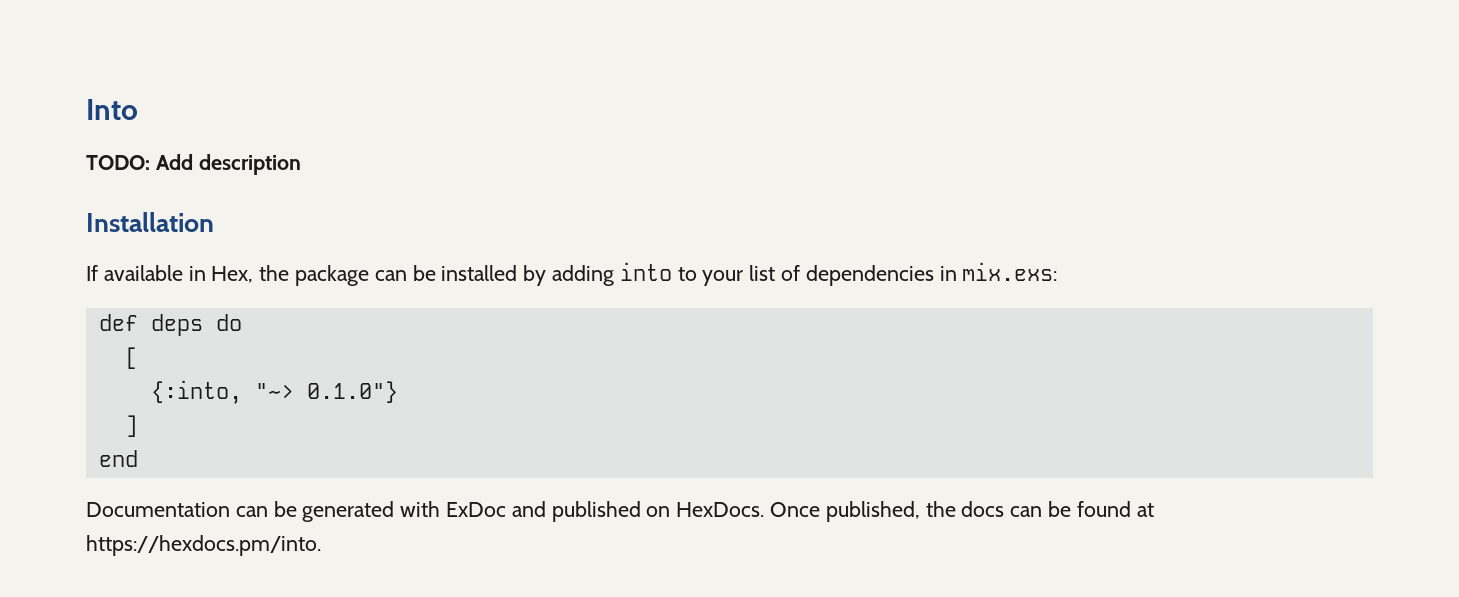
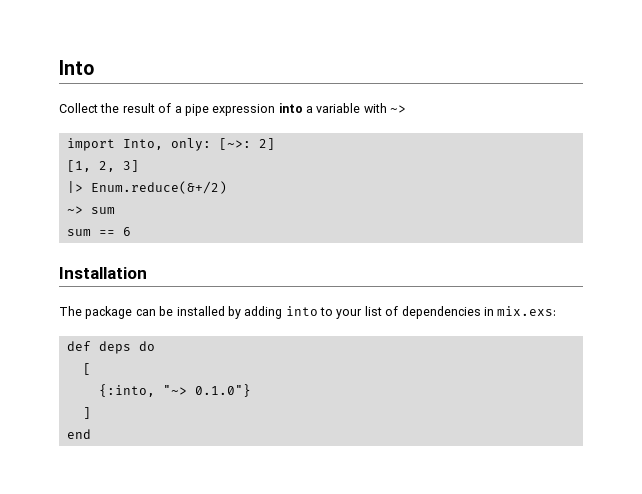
- TODO: Add description
+ Collect the result of a pipe expression into a variable with ~>
+ import Into, only: [~>: 2]
+ [1, 2, 3]
+ |> Enum.reduce(&+/2)
+ ~> sum
+ sum == 6
  Installation
- If available in Hex, the package can be installed by adding into to your list of dependencies in mix.exs:
+ The package can be installed by adding into to your list of dependencies in mix.exs:
- Documentation can be generated with ExDoc and published on HexDocs. Once published, the docs can be found at https://hexdocs.pm/into.

